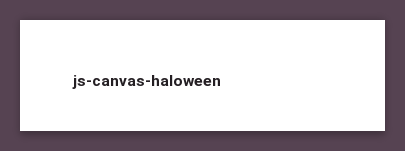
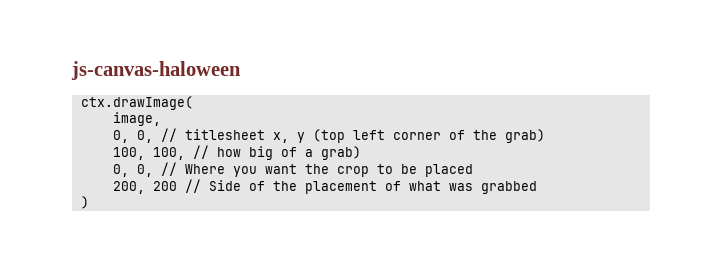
+ ctx.drawImage(
+ image,
+ 0, 0, // titlesheet x, y (top left corner of the grab)
+ 100, 100, // how big of a grab)
+ 0, 0, // Where you want the crop to be placed
+ 200, 200 // Side of the placement of what was grabbed
+ )

